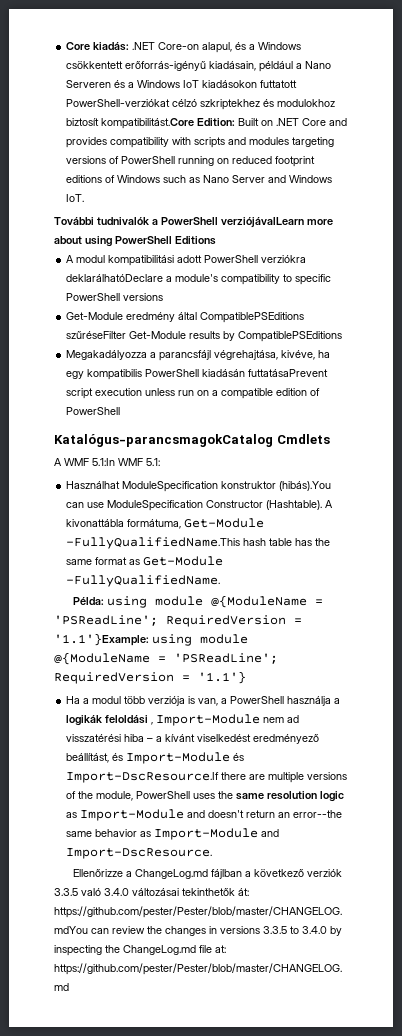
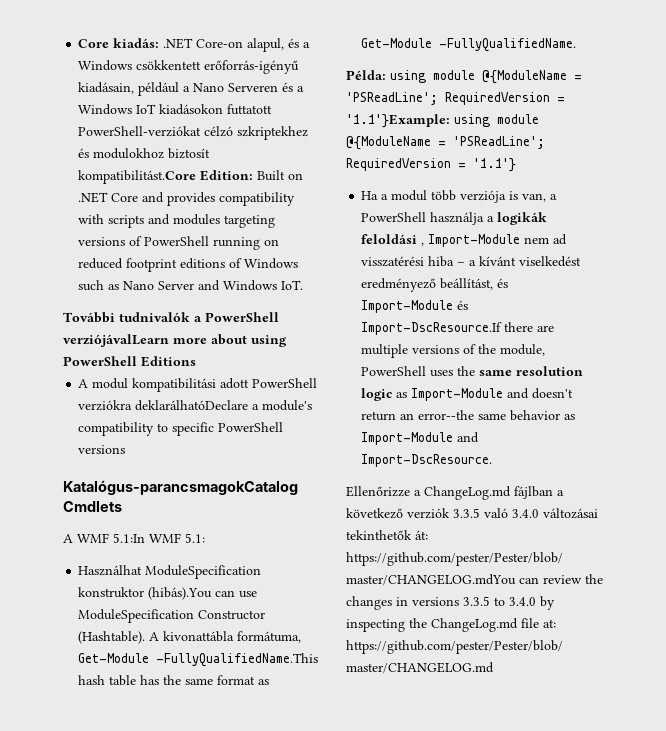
- Get-Module eredmény által CompatiblePSEditions szűréseFilter Get-Module results by CompatiblePSEditions
- Megakadályozza a parancsfájl végrehajtása, kivéve, ha egy kompatibilis PowerShell kiadásán futtatásaPrevent script execution unless run on a compatible edition of PowerShell

